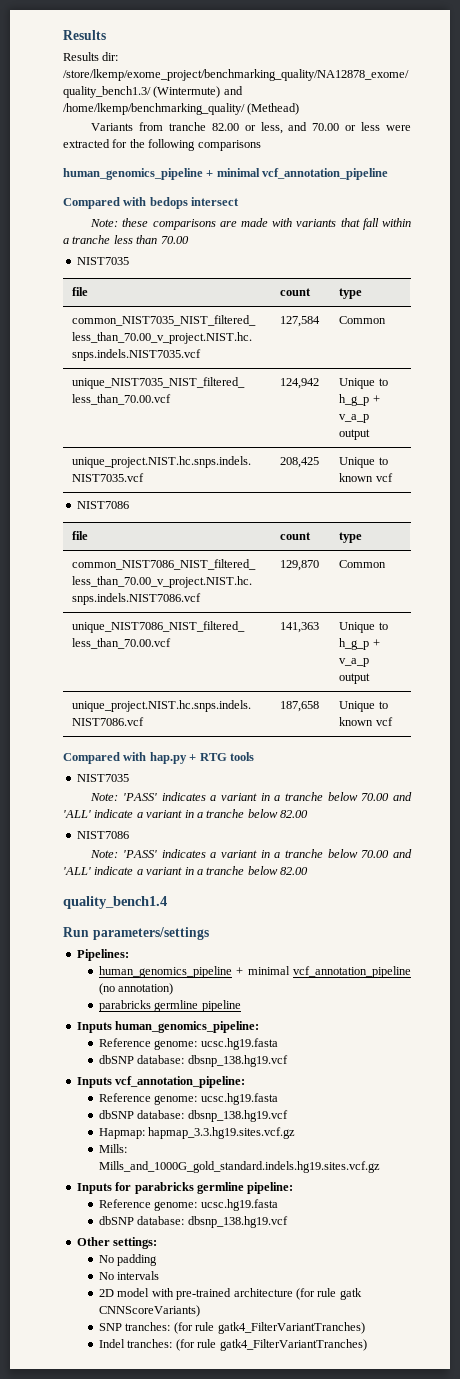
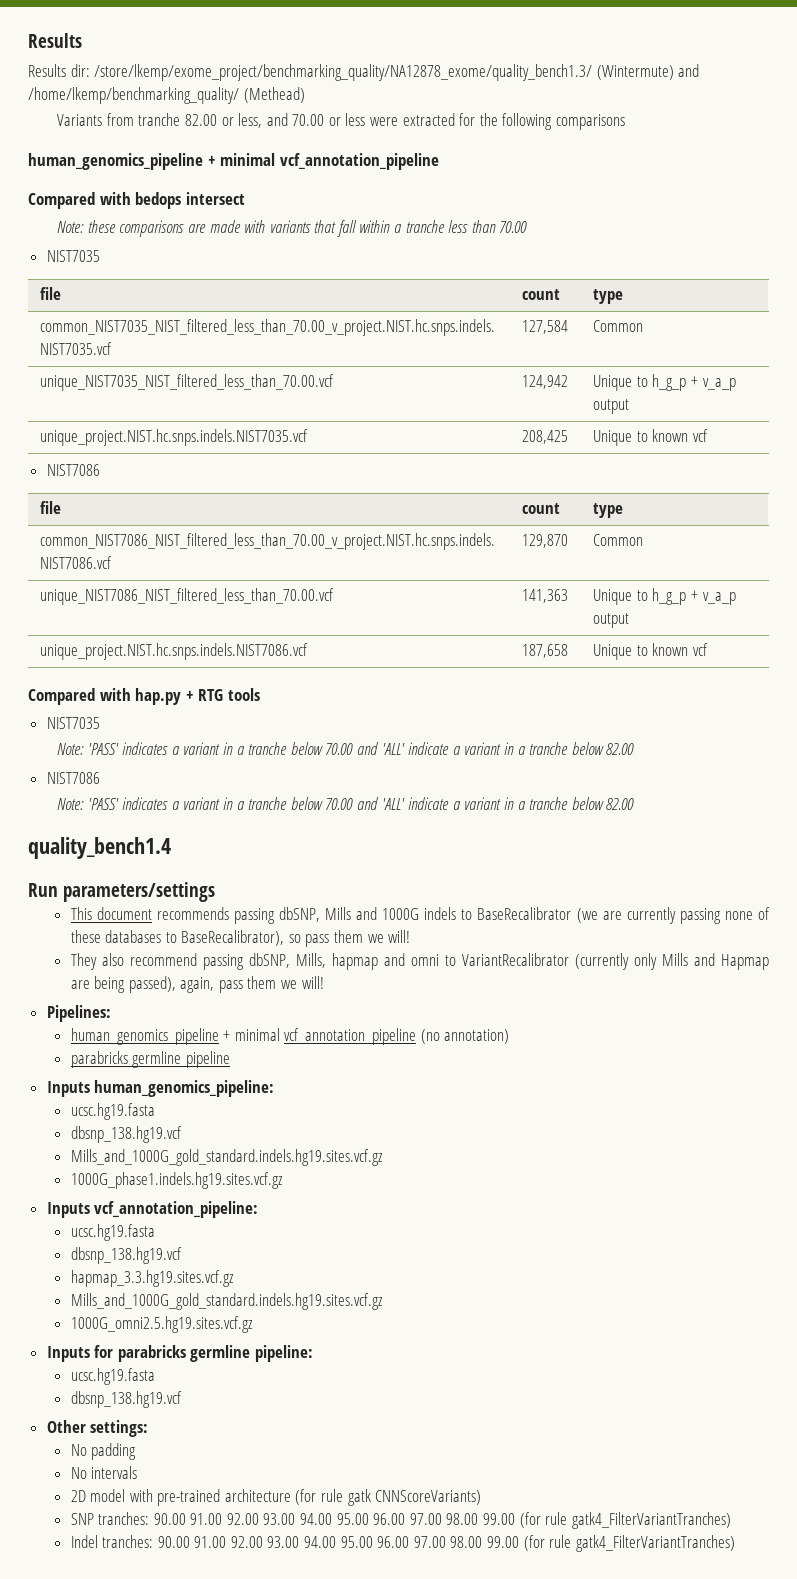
+ This document recommends passing dbSNP, Mills and 1000G indels to BaseRecalibrator (we are currently passing none of these databases to BaseRecalibrator), so pass them we will!
+ They also recommend passing dbSNP, Mills, hapmap and omni to VariantRecalibrator (currently only Mills and Hapmap are being passed), again, pass them we will!
  Inputs human_genomics_pipeline:
- Reference genome: ucsc.hg19.fasta
- dbSNP database: dbsnp_138.hg19.vcf
+ ucsc.hg19.fasta
+ dbsnp_138.hg19.vcf
+ Mills_and_1000G_gold_standard.indels.hg19.sites.vcf.gz
+ 1000G_phase1.indels.hg19.sites.vcf.gz
  Inputs vcf_annotation_pipeline:
- Reference genome: ucsc.hg19.fasta
- dbSNP database: dbsnp_138.hg19.vcf
- Hapmap: hapmap_3.3.hg19.sites.vcf.gz
- Mills: Mills_and_1000G_gold_standard.indels.hg19.sites.vcf.gz
+ ucsc.hg19.fasta
+ dbsnp_138.hg19.vcf
+ hapmap_3.3.hg19.sites.vcf.gz
+ Mills_and_1000G_gold_standard.indels.hg19.sites.vcf.gz
+ 1000G_omni2.5.hg19.sites.vcf.gz
  Inputs for parabricks germline pipeline:
- Reference genome: ucsc.hg19.fasta
- dbSNP database: dbsnp_138.hg19.vcf
+ ucsc.hg19.fasta
+ dbsnp_138.hg19.vcf
- SNP tranches: (for rule gatk4_FilterVariantTranches)
+ SNP tranches: 90.00 91.00 92.00 93.00 94.00 95.00 96.00 97.00 98.00 99.00 (for rule gatk4_FilterVariantTranches)
- Indel tranches: (for rule gatk4_FilterVariantTranches)
+ Indel tranches: 90.00 91.00 92.00 93.00 94.00 95.00 96.00 97.00 98.00 99.00 (for rule gatk4_FilterVariantTranches)

